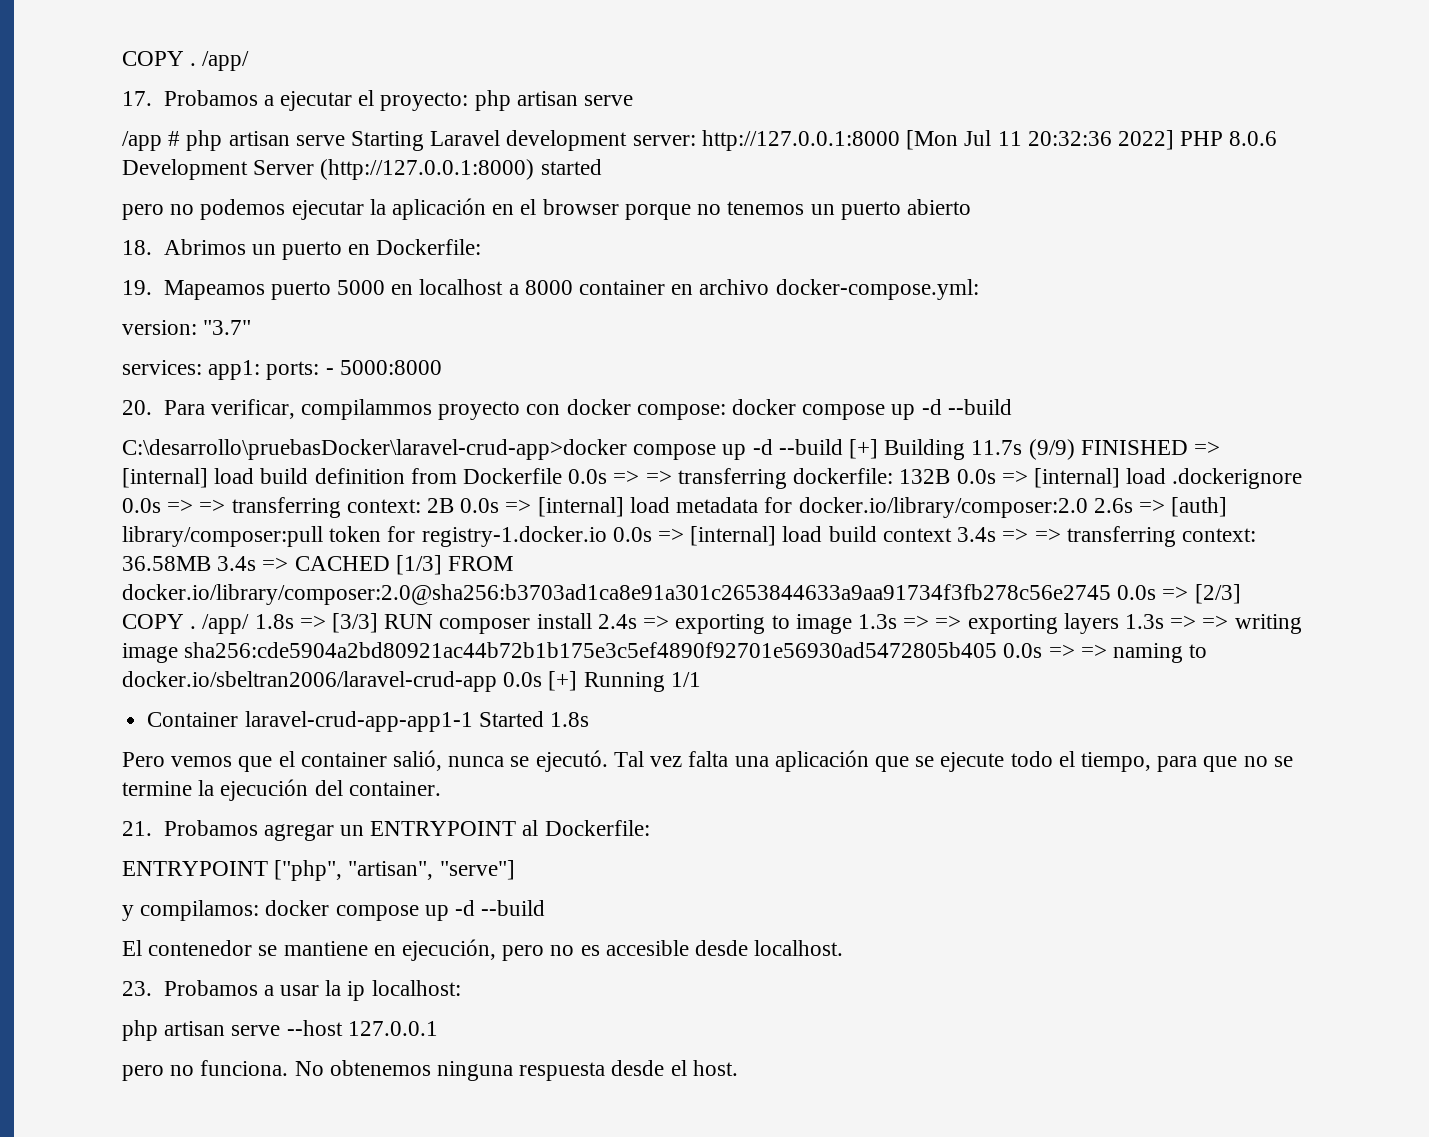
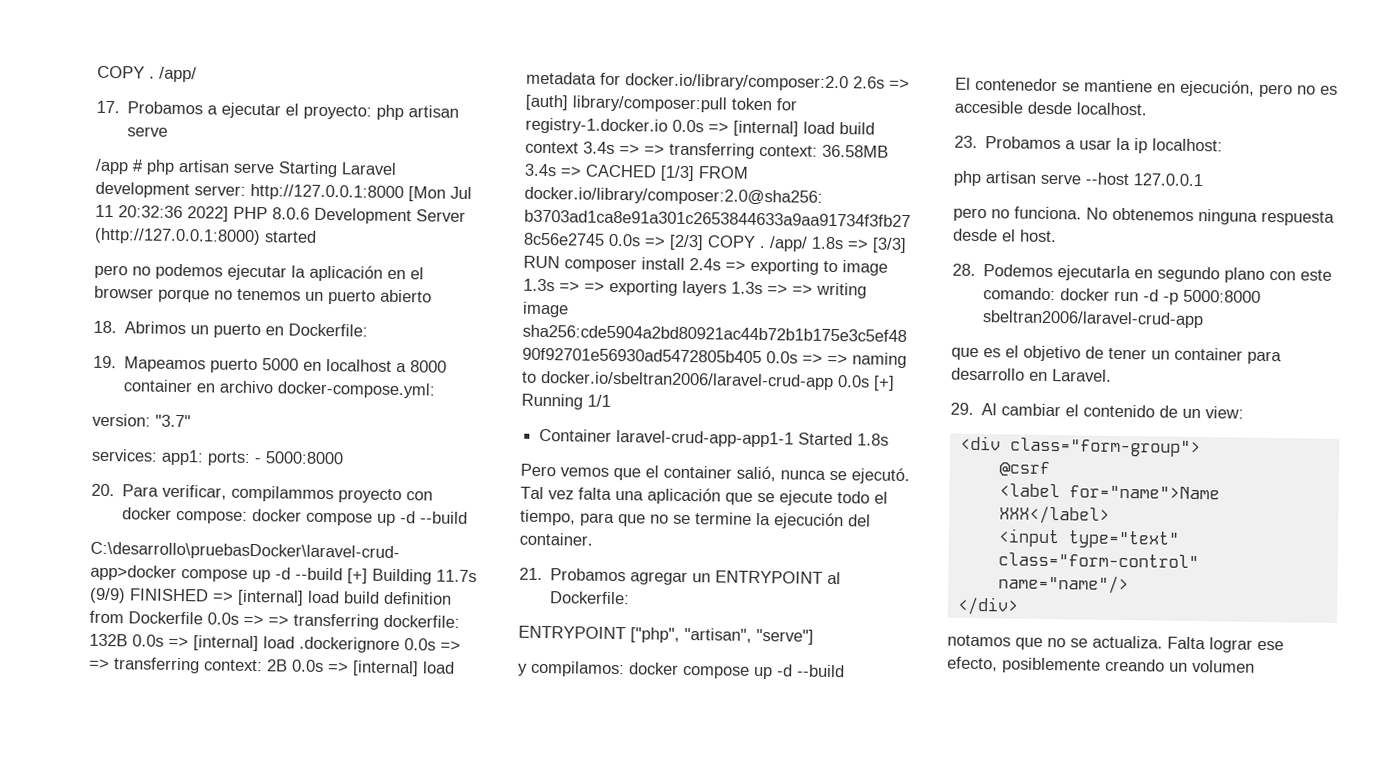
+ 28. Podemos ejecutarla en segundo plano con este comando: docker run -d -p 5000:8000 sbeltran2006/laravel-crud-app
+ que es el objetivo de tener un container para desarrollo en Laravel.
+ 29. Al cambiar el contenido de un view:
+ <div class="form-group">
+ @csrf
+ <label for="name">Name XXX</label>
+ <input type="text" class="form-control" name="name"/>
+ </div>
+ notamos que no se actualiza. Falta lograr ese efecto, posiblemente creando un volumen

